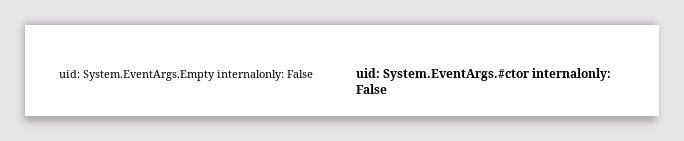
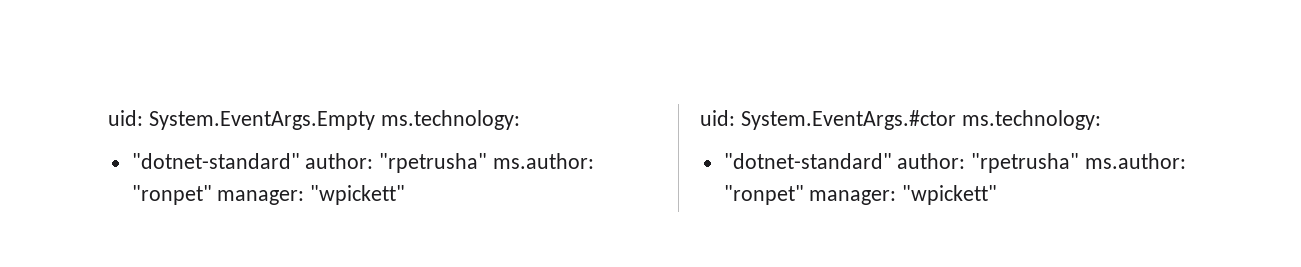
- uid: System.EventArgs.Empty internalonly: False
- uid: System.EventArgs.#ctor internalonly: False
+ uid: System.EventArgs.Empty ms.technology:
+ "dotnet-standard" author: "rpetrusha" ms.author: "ronpet" manager: "wpickett"
+ uid: System.EventArgs.#ctor ms.technology:
+ "dotnet-standard" author: "rpetrusha" ms.author: "ronpet" manager: "wpickett"

